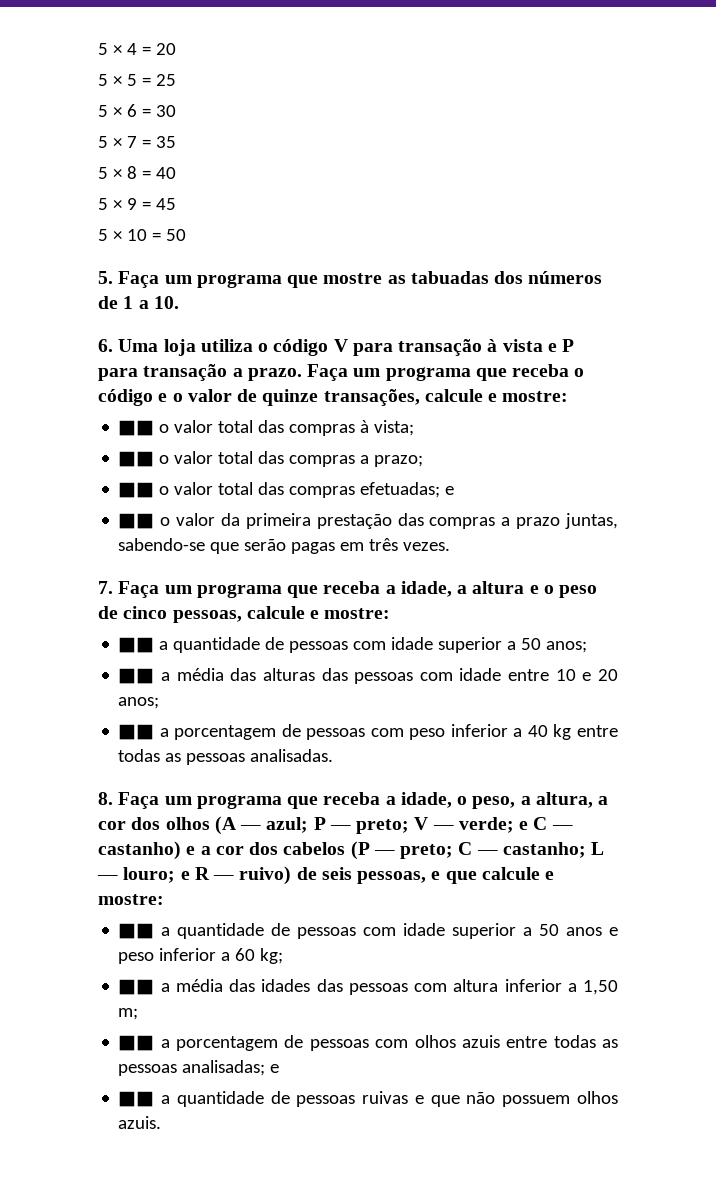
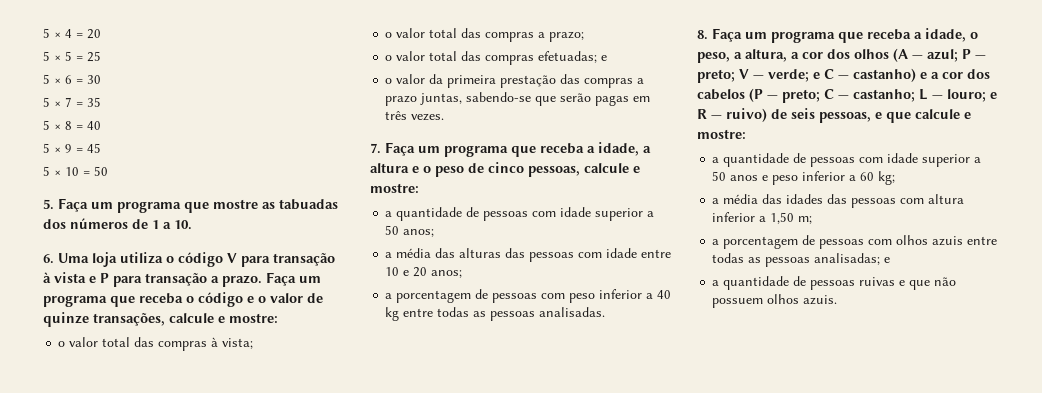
- ■■ o valor total das compras à vista;
+ o valor total das compras à vista;
- ■■ o valor total das compras a prazo;
+ o valor total das compras a prazo;
- ■■ o valor total das compras efetuadas; e
+ o valor total das compras efetuadas; e
- ■■ o valor da primeira prestação das compras a prazo juntas, sabendo-se que serão pagas em três vezes.
+ o valor da primeira prestação das compras a prazo juntas, sabendo-se que serão pagas em três vezes.
- ■■ a quantidade de pessoas com idade superior a 50 anos;
+ a quantidade de pessoas com idade superior a 50 anos;
- ■■ a média das alturas das pessoas com idade entre 10 e 20 anos;
+ a média das alturas das pessoas com idade entre 10 e 20 anos;
- ■■ a porcentagem de pessoas com peso inferior a 40 kg entre todas as pessoas analisadas.
+ a porcentagem de pessoas com peso inferior a 40 kg entre todas as pessoas analisadas.
- ■■ a quantidade de pessoas com idade superior a 50 anos e peso inferior a 60 kg;
+ a quantidade de pessoas com idade superior a 50 anos e peso inferior a 60 kg;
- ■■ a média das idades das pessoas com altura inferior a 1,50 m;
+ a média das idades das pessoas com altura inferior a 1,50 m;
- ■■ a porcentagem de pessoas com olhos azuis entre todas as pessoas analisadas; e
+ a porcentagem de pessoas com olhos azuis entre todas as pessoas analisadas; e
- ■■ a quantidade de pessoas ruivas e que não possuem olhos azuis.
+ a quantidade de pessoas ruivas e que não possuem olhos azuis.

